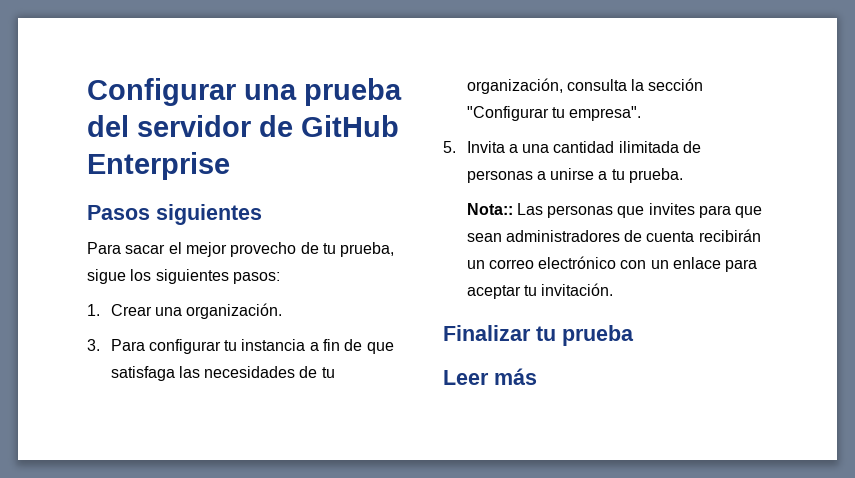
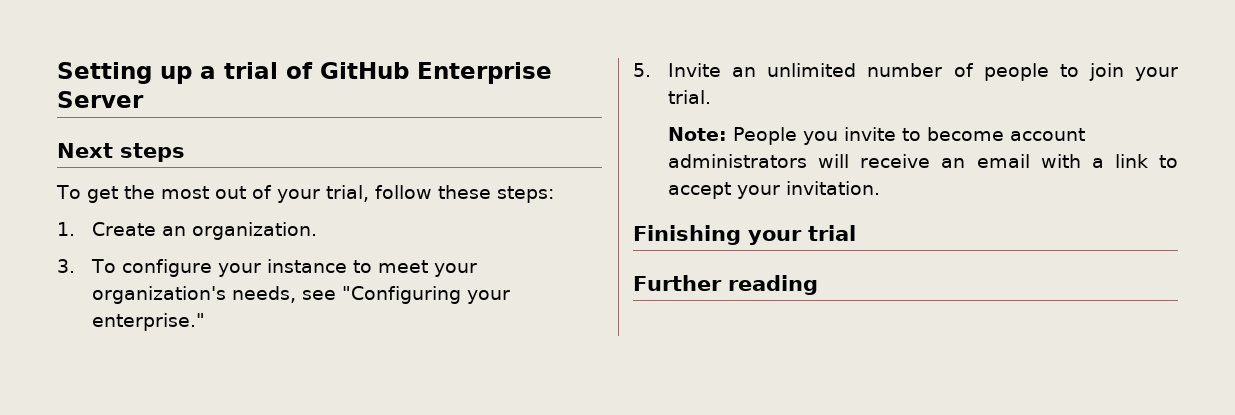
- Configurar una prueba del servidor de GitHub Enterprise
- Pasos siguientes
- Para sacar el mejor provecho de tu prueba, sigue los siguientes pasos:
- 1. Crear una organización.
- 3. Para configurar tu instancia a fin de que satisfaga las necesidades de tu organización, consulta la sección "Configurar tu empresa".
- 5. Invita a una cantidad ilimitada de personas a unirse a tu prueba.
- Nota:: Las personas que invites para que sean administradores de cuenta recibirán un correo electrónico con un enlace para aceptar tu invitación.
- Finalizar tu prueba
- Leer más
+ Setting up a trial of GitHub Enterprise Server
+ Next steps
+ To get the most out of your trial, follow these steps:
+ 1. Create an organization.
+ 3. To configure your instance to meet your organization's needs, see "Configuring your enterprise."
+ 5. Invite an unlimited number of people to join your trial.
+ Note: People you invite to become account administrators will receive an email with a link to accept your invitation.
+ Finishing your trial
+ Further reading

